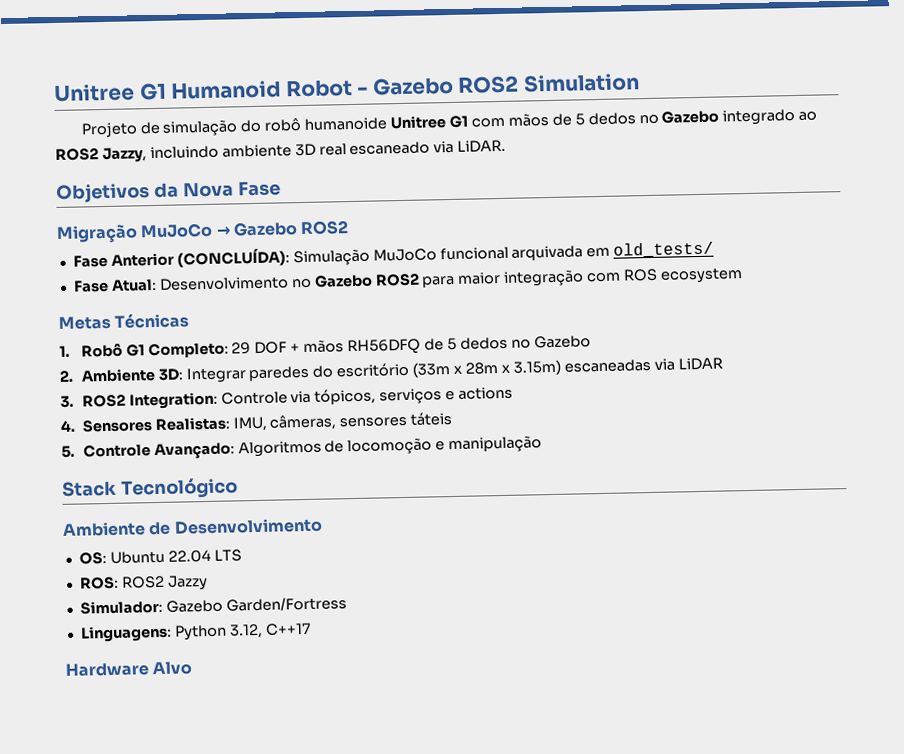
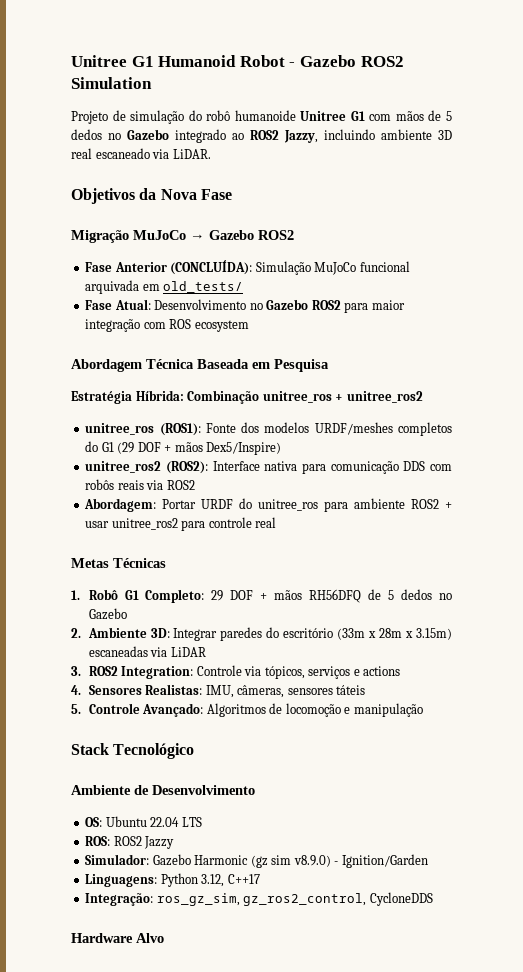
+ Abordagem Técnica Baseada em Pesquisa
+ Estratégia Híbrida: Combinação unitree_ros + unitree_ros2
+ unitree_ros (ROS1): Fonte dos modelos URDF/meshes completos do G1 (29 DOF + mãos Dex5/Inspire)
+ unitree_ros2 (ROS2): Interface nativa para comunicação DDS com robôs reais via ROS2
+ Abordagem: Portar URDF do unitree_ros para ambiente ROS2 + usar unitree_ros2 para controle real
- Simulador: Gazebo Garden/Fortress
+ Simulador: Gazebo Harmonic (gz sim v8.9.0) - Ignition/Garden
+ Integração: ros_gz_sim, gz_ros2_control, CycloneDDS

